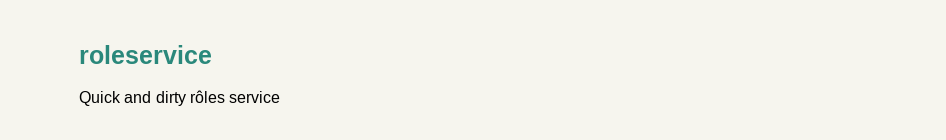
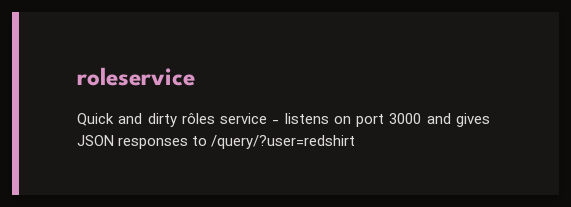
- Quick and dirty rôles service
+ Quick and dirty rôles service - listens on port 3000 and gives JSON responses to /query/?user=redshirt

